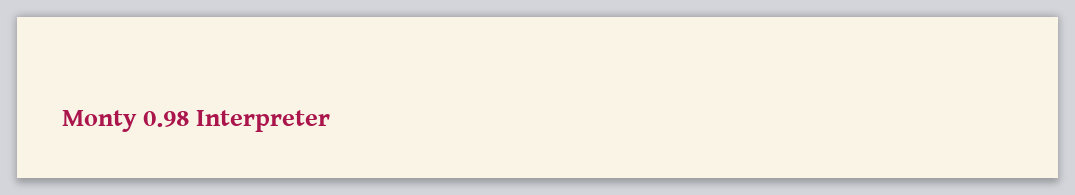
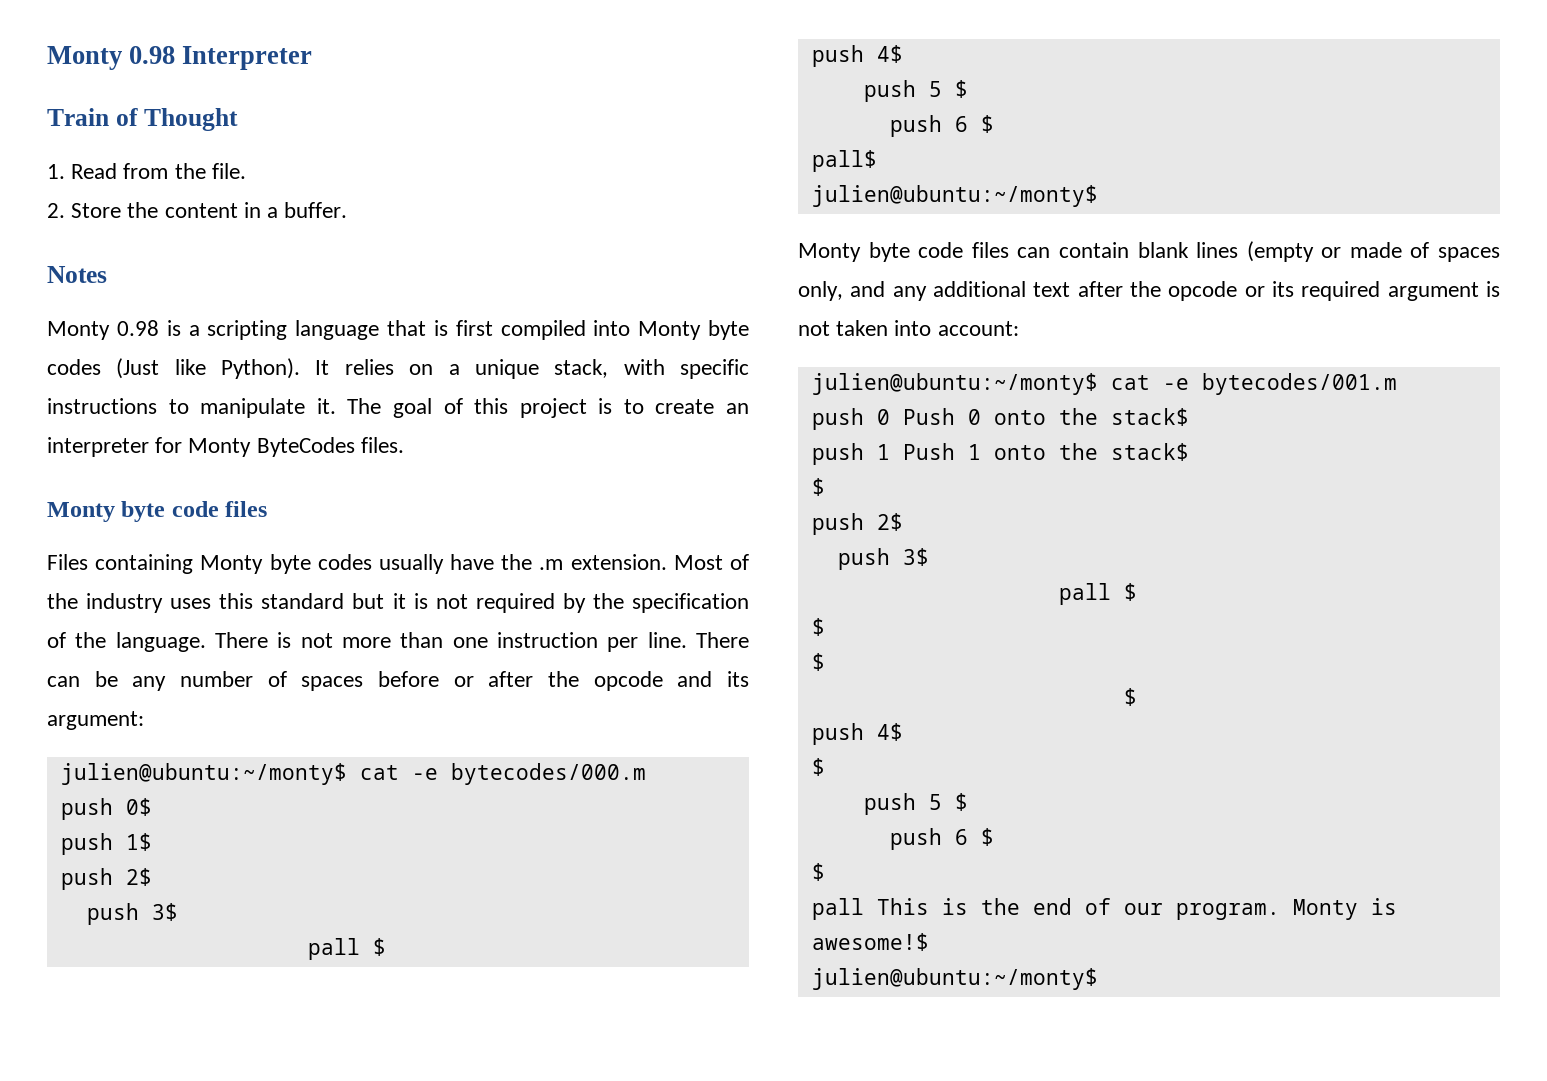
+ Train of Thought
+ 1. Read from the file.
+ 2. Store the content in a buffer.
+ Notes
+ Monty 0.98 is a scripting language that is first compiled into Monty byte codes (Just like Python). It relies on a unique stack, with specific instructions to manipulate it. The goal of this project is to create an interpreter for Monty ByteCodes files.
+ Monty byte code files
+ Files containing Monty byte codes usually have the .m extension. Most of the industry uses this standard but it is not required by the specification of the language. There is not more than one instruction per line. There can be any number of spaces before or after the opcode and its argument:
+ julien@ubuntu:~/monty$ cat -e bytecodes/000.m
+ push 0$
+ push 1$
+ push 2$
+ push 3$
+ pall $
+ push 4$
+ push 5 $
+ push 6 $
+ pall$
+ julien@ubuntu:~/monty$
+ Monty byte code files can contain blank lines (empty or made of spaces only, and any additional text after the opcode or its required argument is not taken into account:
+ julien@ubuntu:~/monty$ cat -e bytecodes/001.m
+ push 0 Push 0 onto the stack$
+ push 1 Push 1 onto the stack$
+ $
+ push 2$
+ push 3$
+ pall $
+ $
+ $
+ $
+ push 4$
+ $
+ push 5 $
+ push 6 $
+ $
+ pall This is the end of our program. Monty is awesome!$
+ julien@ubuntu:~/monty$

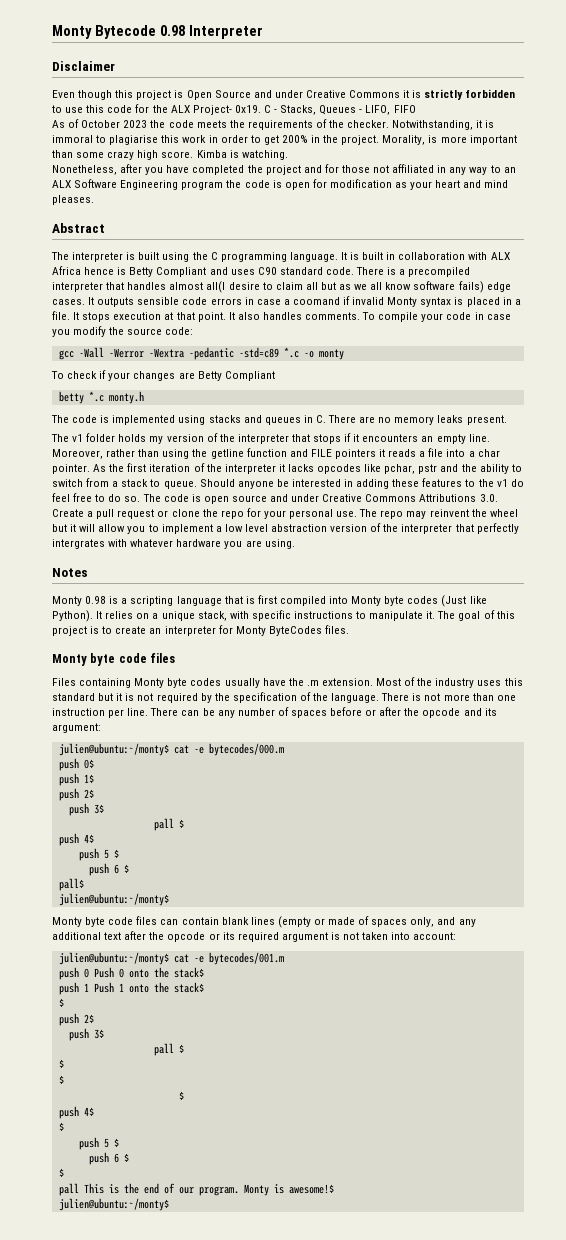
- Monty 0.98 Interpreter
+ Monty Bytecode 0.98 Interpreter
- Train of Thought
- 1. Read from the file.
- 2. Store the content in a buffer.
+ Disclaimer
+ Even though this project is Open Source and under Creative Commons it is strictly forbidden to use this code for the ALX Project- 0x19. C - Stacks, Queues - LIFO, FIFO
+ As of October 2023 the code meets the requirements of the checker. Notwithstanding, it is immoral to plagiarise this work in order to get 200% in the project. Morality, is more important than some crazy high score. Kimba is watching.
+ Nonetheless, after you have completed the project and for those not affiliated in any way to an ALX Software Engineering program the code is open for modification as your heart and mind pleases.
+ Abstract
+ The interpreter is built using the C programming language. It is built in collaboration with ALX Africa hence is Betty Compliant and uses C90 standard code. There is a precompiled interpreter that handles almost all(I desire to claim all but as we all know software fails) edge cases. It outputs sensible code errors in case a coomand if invalid Monty syntax is placed in a file. It stops execution at that point. It also handles comments. To compile your code in case you modify the source code:
+ gcc -Wall -Werror -Wextra -pedantic -std=c89 *.c -o monty
+ To check if your changes are Betty Compliant
+ betty *.c monty.h
+ The code is implemented using stacks and queues in C. There are no memory leaks present.
+ The v1 folder holds my version of the interpreter that stops if it encounters an empty line. Moreover, rather than using the getline function and FILE pointers it reads a file into a char pointer. As the first iteration of the interpreter it lacks opcodes like pchar, pstr and the ability to switch from a stack to queue. Should anyone be interested in adding these features to the v1 do feel free to do so. The code is open source and under Creative Commons Attributions 3.0. Create a pull request or clone the repo for your personal use. The repo may reinvent the wheel but it will allow you to implement a low level abstraction version of the interpreter that perfectly intergrates with whatever hardware you are using.

